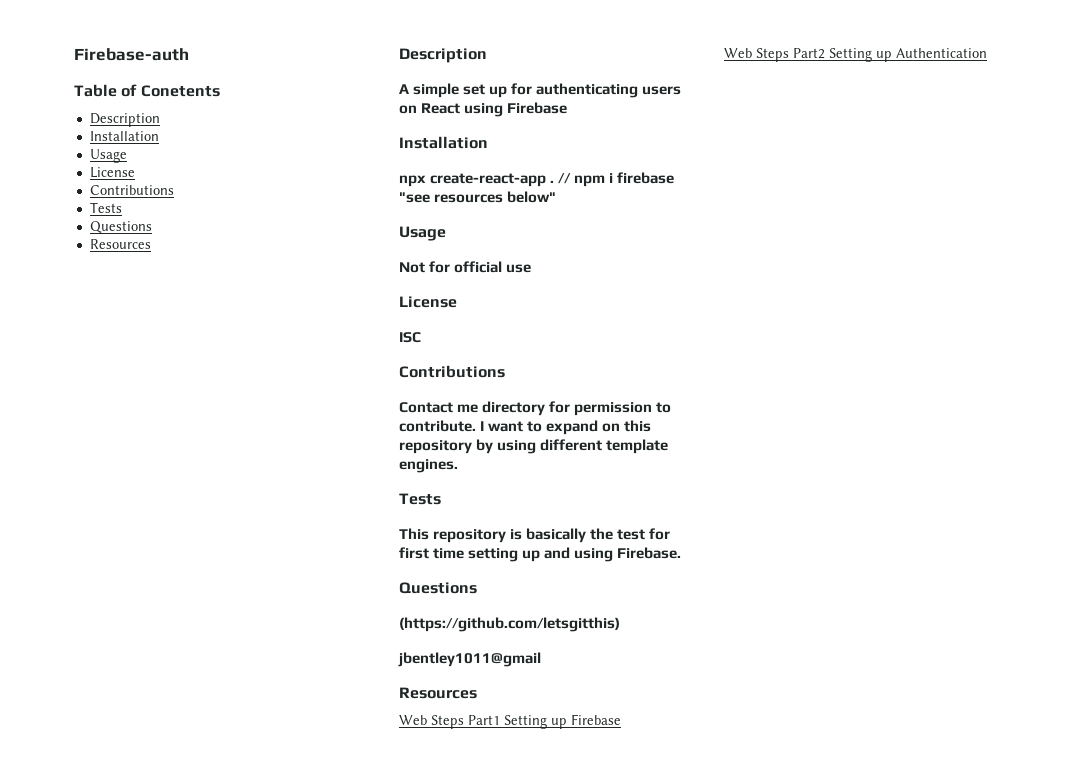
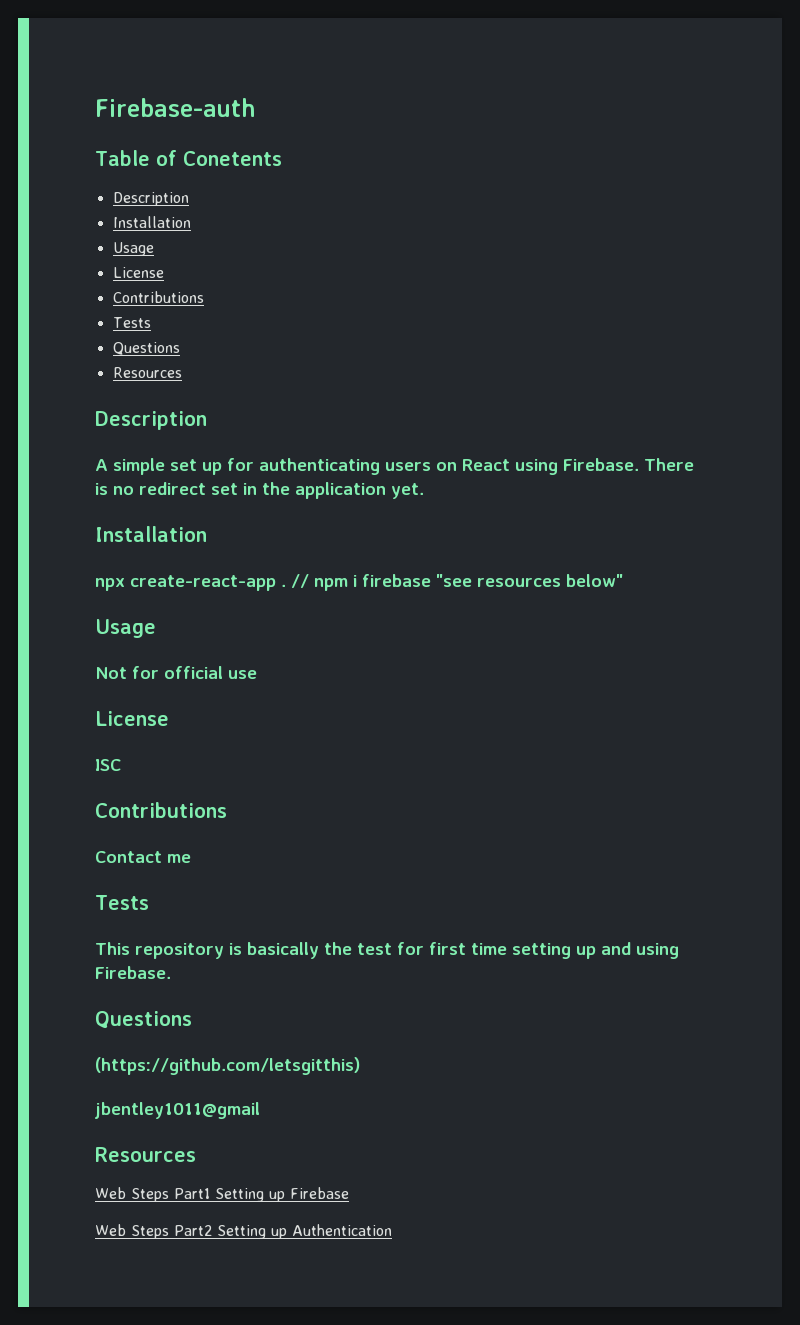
- A simple set up for authenticating users on React using Firebase
+ A simple set up for authenticating users on React using Firebase. There is no redirect set in the application yet.
- Contact me directory for permission to contribute. I want to expand on this repository by using different template engines.
+ Contact me

